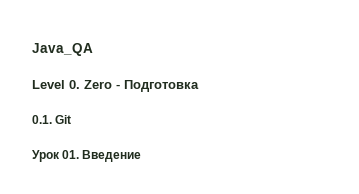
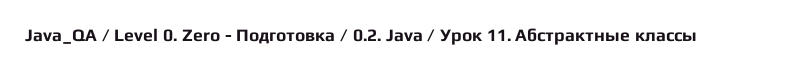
- Java_QA
- Level 0. Zero - Подготовка
- 0.1. Git
- Урок 01. Введение
+ Java_QA / Level 0. Zero - Подготовка / 0.2. Java / Урок 11. Абстрактные классы

